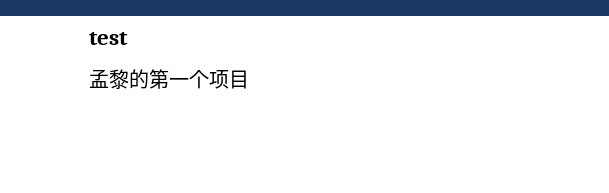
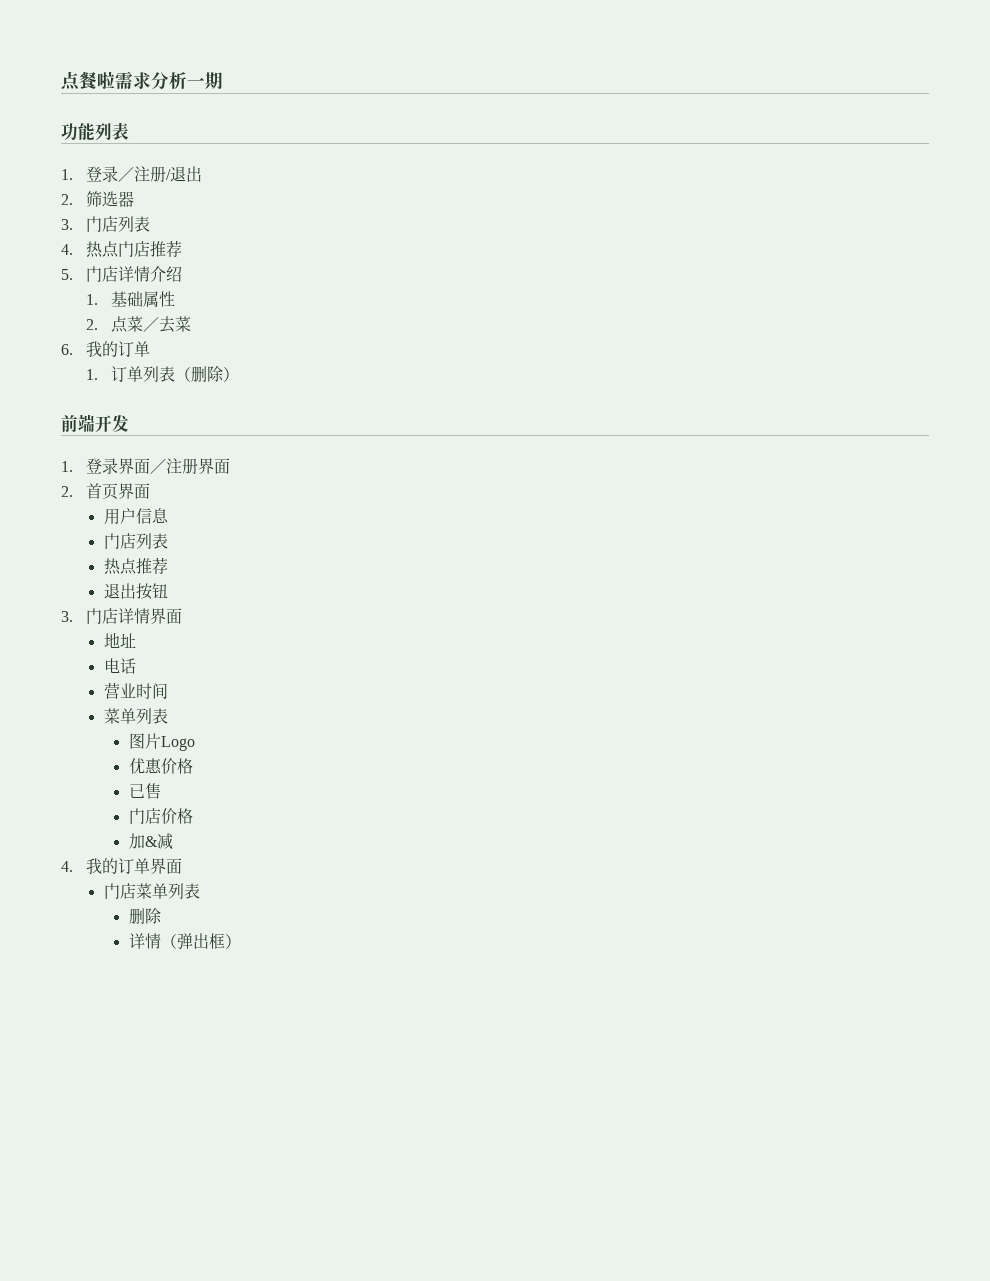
- test
- 孟黎的第一个项目
+ 点餐啦需求分析一期
+ 功能列表
+ 1.登录／注册/退出
+ 2.筛选器
+ 3.门店列表
+ 4.热点门店推荐
+ 5.门店详情介绍
+ 1.基础属性
+ 2.点菜／去菜
+ 6.我的订单
+ 1.订单列表（删除）
+ 前端开发
+ 1.登录界面／注册界面
+ 2.首页界面
+ 用户信息
+ 门店列表
+ 热点推荐
+ 退出按钮
+ 3.门店详情界面
+ 地址
+ 电话
+ 营业时间
+ 菜单列表
+ 图片Logo
+ 优惠价格
+ 已售
+ 门店价格
+ 加&减
+ 4.我的订单界面
+ 门店菜单列表
+ 删除
+ 详情（弹出框）

